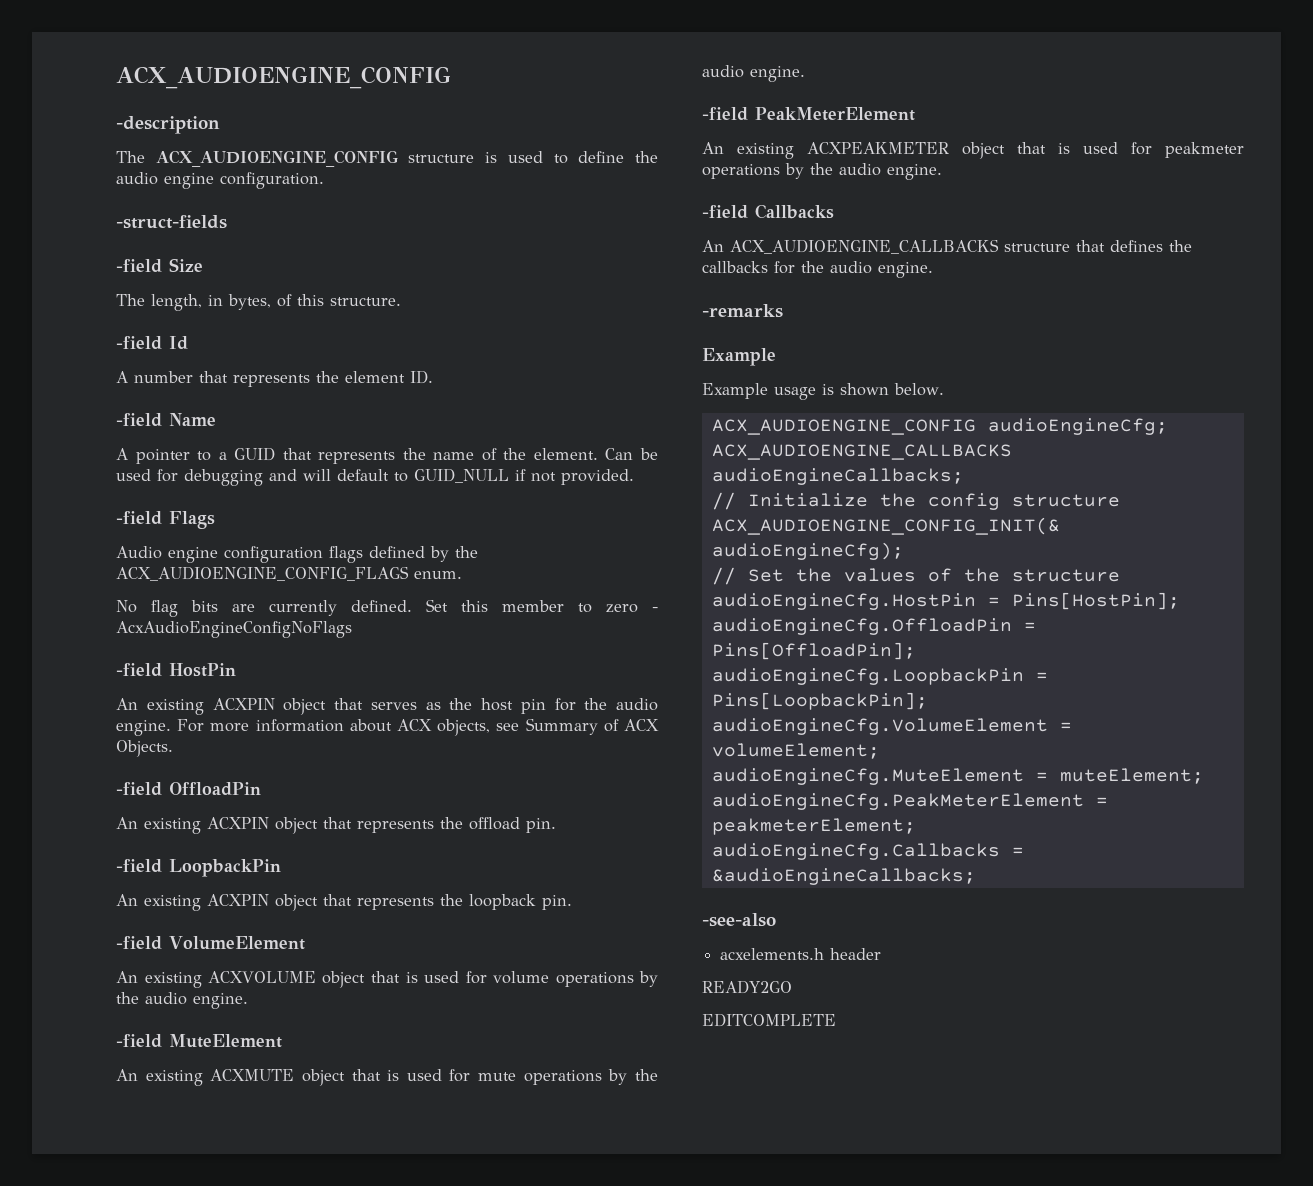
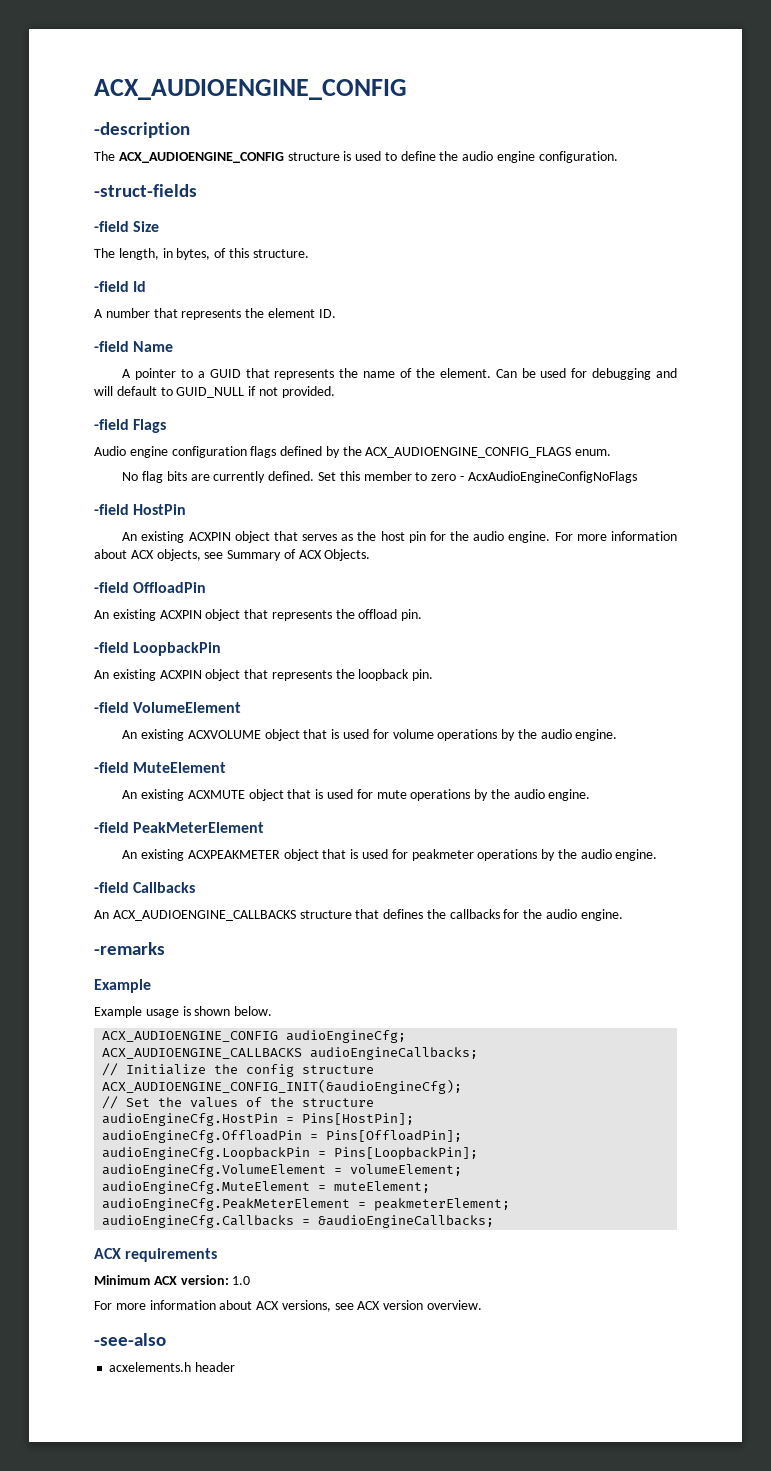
+ ACX requirements
+ Minimum ACX version: 1.0
+ For more information about ACX versions, see ACX version overview.
- READY2GO
- EDITCOMPLETE

